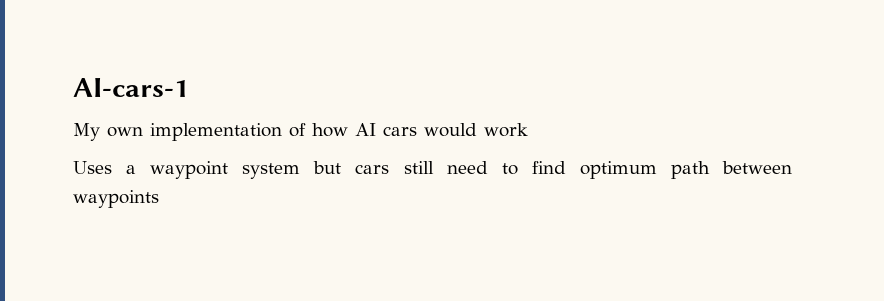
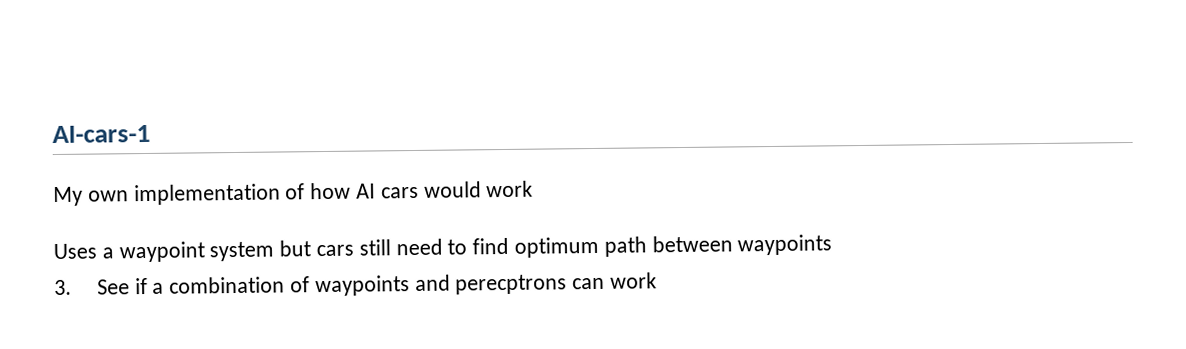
+ 3. See if a combination of waypoints and perecptrons can work

